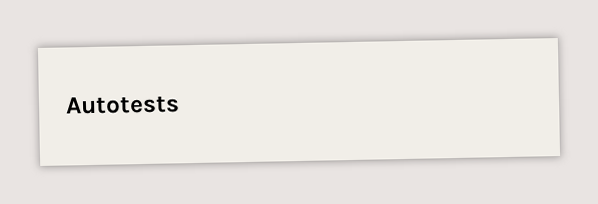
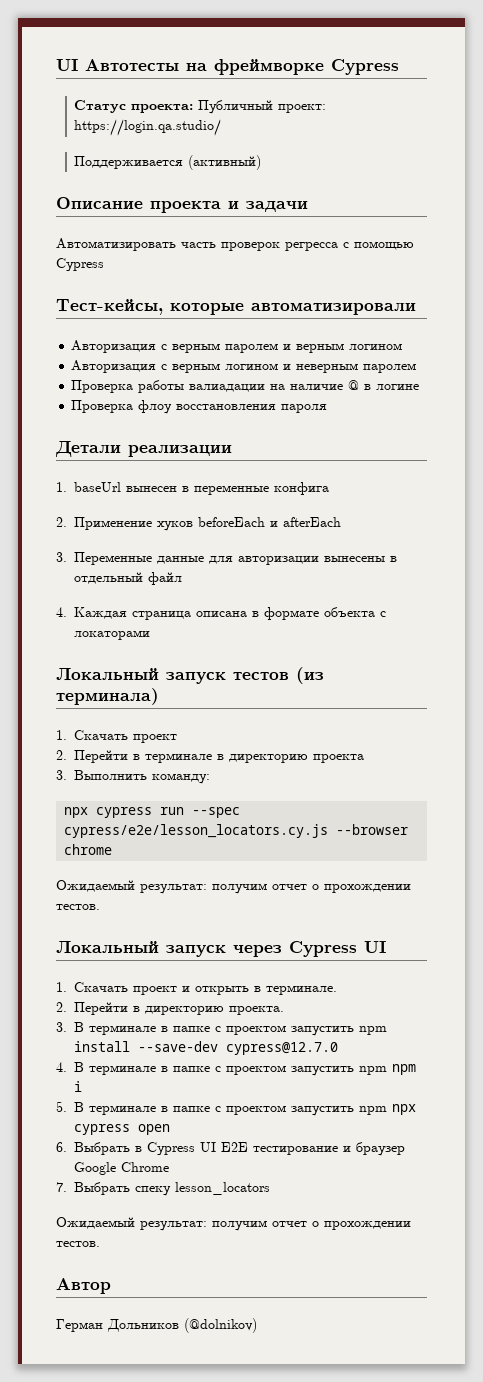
- Autotests
+ UI Автотесты на фреймворке Cypress
+ Статус проекта: Публичный проект: https://login.qa.studio/
+ Поддерживается (активный)
+ Описание проекта и задачи
+ Автоматизировать часть проверок регресса с помощью Cypress
+ Тест-кейсы, которые автоматизировали
+ Авторизация с верным паролем и верным логином
+ Авторизация c верным логином и неверным паролем
+ Проверка работы валиадации на наличие @ в логине
+ Проверка флоу восстановления пароля
+ Детали реализации
+ 1. baseUrl вынесен в переменные конфига
+ 2. Применение хуков beforeEach и afterEach
+ 3. Переменные данные для авторизации вынесены в отдельный файл
+ 4. Каждая страница описана в формате объекта с локаторами
+ Локальный запуск тестов (из терминала)
+ 1. Скачать проект
+ 2. Перейти в терминале в директорию проекта
+ 3. Выполнить команду:
+ npx cypress run --spec cypress/e2e/lesson_locators.cy.js --browser chrome
+ Ожидаемый результат: получим отчет о прохождении тестов.
+ Локальный запуск через Cypress UI
+ 1. Скачать проект и открыть в терминале.
+ 2. Перейти в директорию проекта.
+ 3. В терминале в папке с проектом запустить npm install --save-dev cypress@12.7.0
+ 4. В терминале в папке с проектом запустить npm npm i
+ 5. В терминале в папке с проектом запустить npm npx cypress open
+ 6. Выбрать в Cypress UI E2E тестирование и браузер Google Chrome
+ 7. Выбрать спеку lesson_locators
+ Ожидаемый результат: получим отчет о прохождении тестов.
+ Автор
+ Герман Дольников (@dolnikov)

